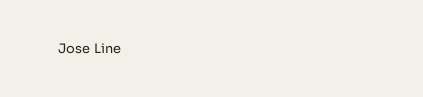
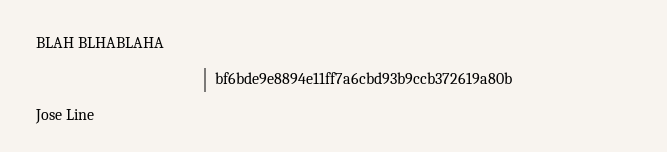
+ BLAH BLHABLAHA
+ bf6bde9e8894e11ff7a6cbd93b9ccb372619a80b

